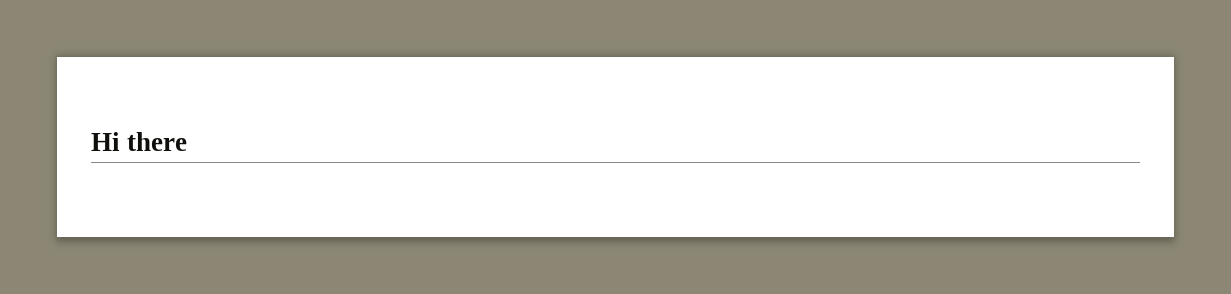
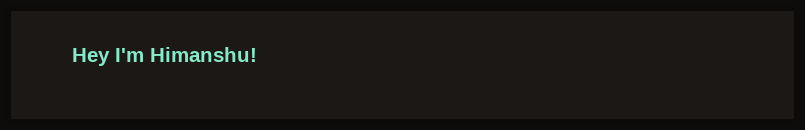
- Hi there
+ Hey I'm Himanshu!

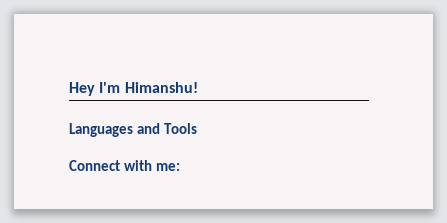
+ Languages and Tools
+ Connect with me:

